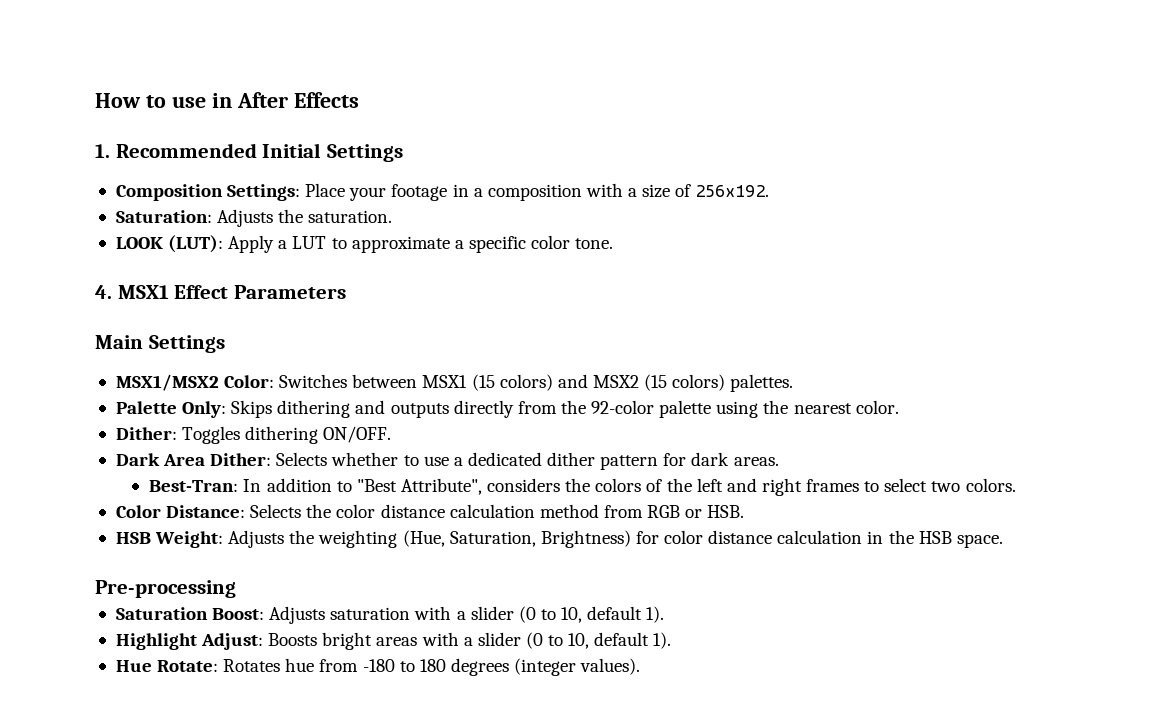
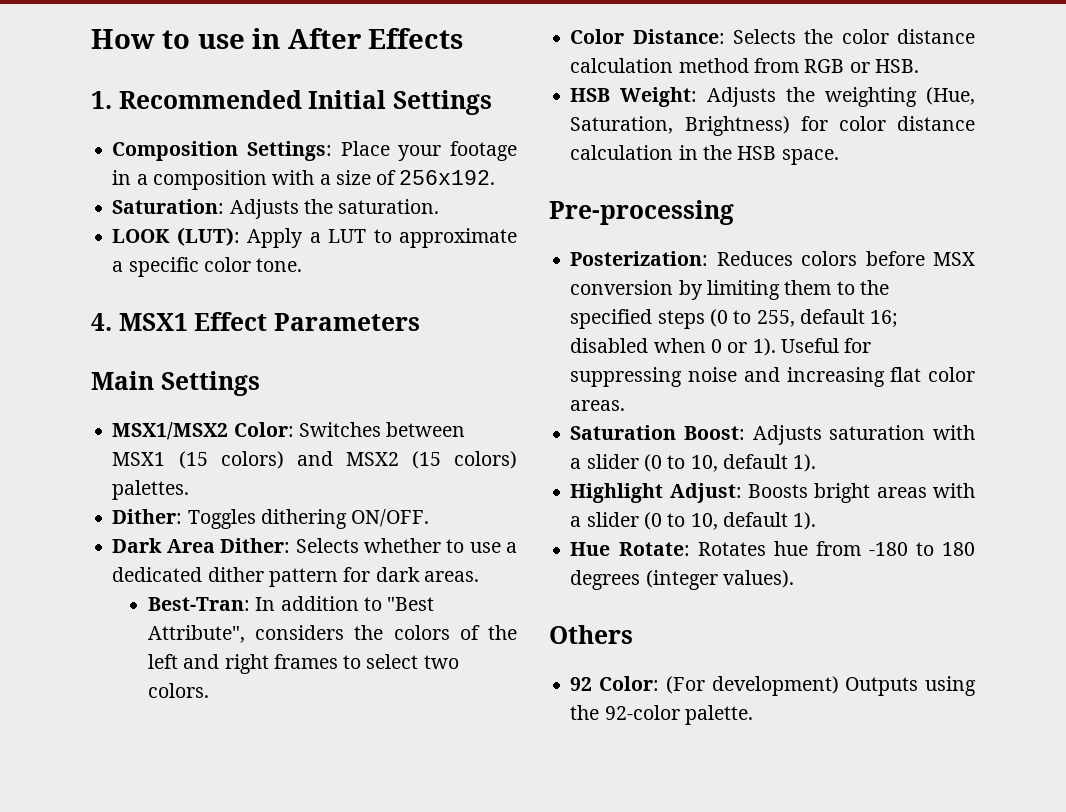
- Palette Only: Skips dithering and outputs directly from the 92-color palette using the nearest color.
+ Posterization: Reduces colors before MSX conversion by limiting them to the specified steps (0 to 255, default 16; disabled when 0 or 1). Useful for suppressing noise and increasing flat color areas.
+ Others
+ 92 Color: (For development) Outputs using the 92-color palette.

